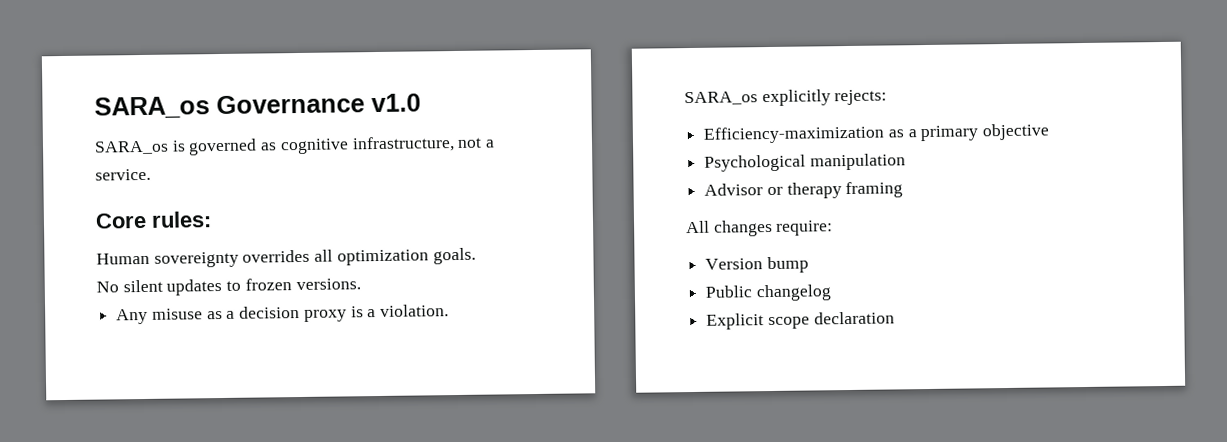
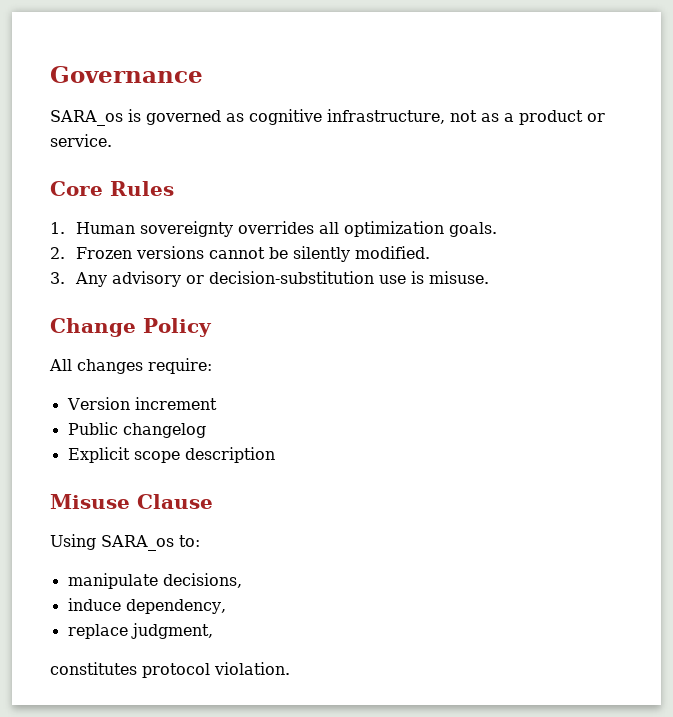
- SARA_os Governance v1.0
+ Governance
- SARA_os is governed as cognitive infrastructure, not a service.
+ SARA_os is governed as cognitive infrastructure, not as a product or service.
- Core rules:
- Human sovereignty overrides all optimization goals.
+ Core Rules
+ 1. Human sovereignty overrides all optimization goals.
- No silent updates to frozen versions.
- Any misuse as a decision proxy is a violation.
- SARA_os explicitly rejects:
- Efficiency-maximization as a primary objective
- Psychological manipulation
- Advisor or therapy framing
+ 2. Frozen versions cannot be silently modified.
+ 3. Any advisory or decision-substitution use is misuse.
+ Change Policy
- Version bump
+ Version increment
- Explicit scope declaration
+ Explicit scope description
+ Misuse Clause
+ Using SARA_os to:
+ manipulate decisions,
+ induce dependency,
+ replace judgment,
+ constitutes protocol violation.

